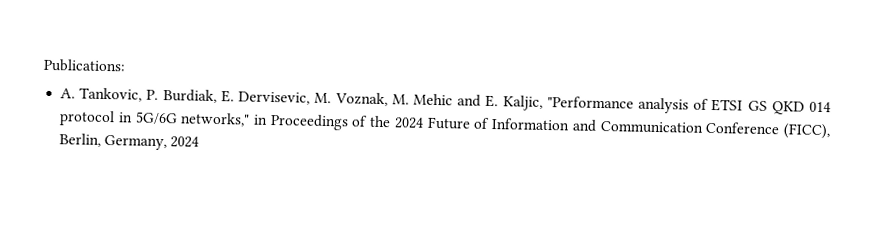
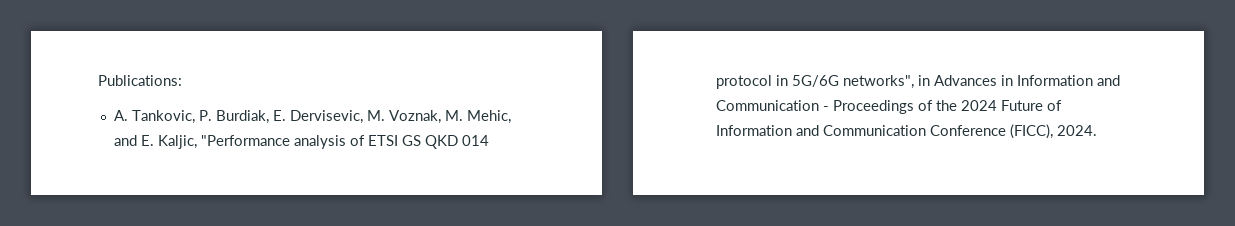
- A. Tankovic, P. Burdiak, E. Dervisevic, M. Voznak, M. Mehic and E. Kaljic, "Performance analysis of ETSI GS QKD 014 protocol in 5G/6G networks," in Proceedings of the 2024 Future of Information and Communication Conference (FICC), Berlin, Germany, 2024
+ A. Tankovic, P. Burdiak, E. Dervisevic, M. Voznak, M. Mehic, and E. Kaljic, "Performance analysis of ETSI GS QKD 014 protocol in 5G/6G networks", in Advances in Information and Communication - Proceedings of the 2024 Future of Information and Communication Conference (FICC), 2024.

